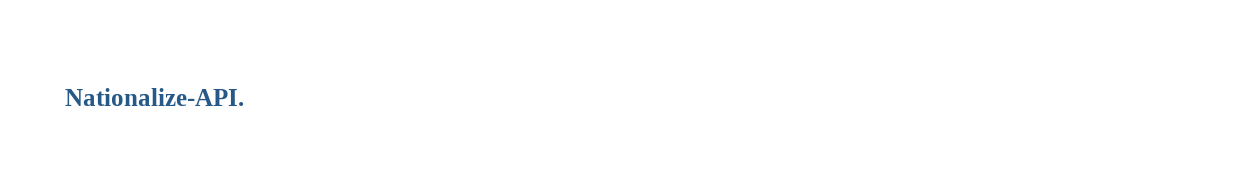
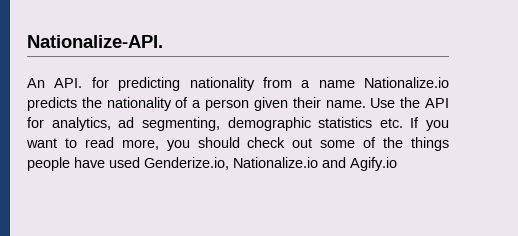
+ An API. for predicting nationality from a name Nationalize.io predicts the nationality of a person given their name. Use the API for analytics, ad segmenting, demographic statistics etc. If you want to read more, you should check out some of the things people have used Genderize.io, Nationalize.io and Agify.io

